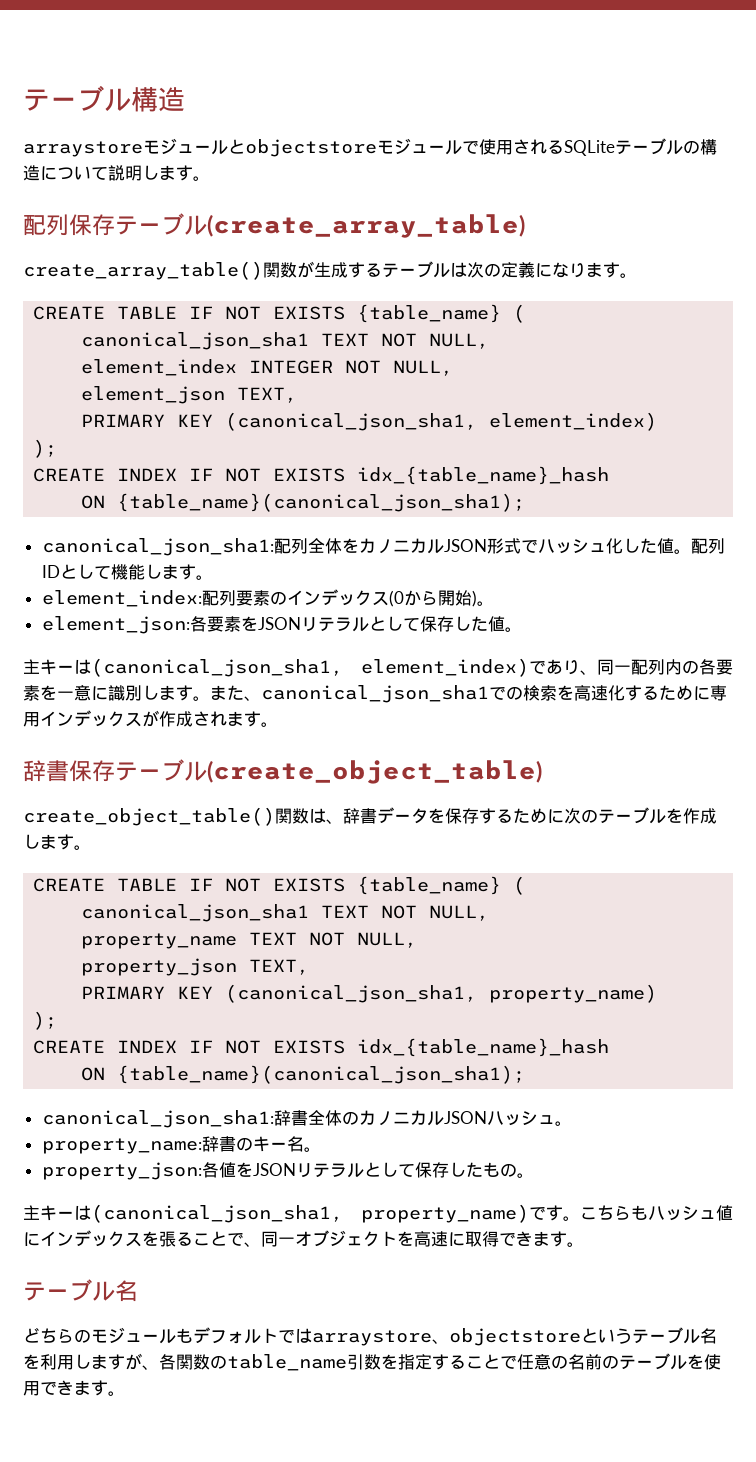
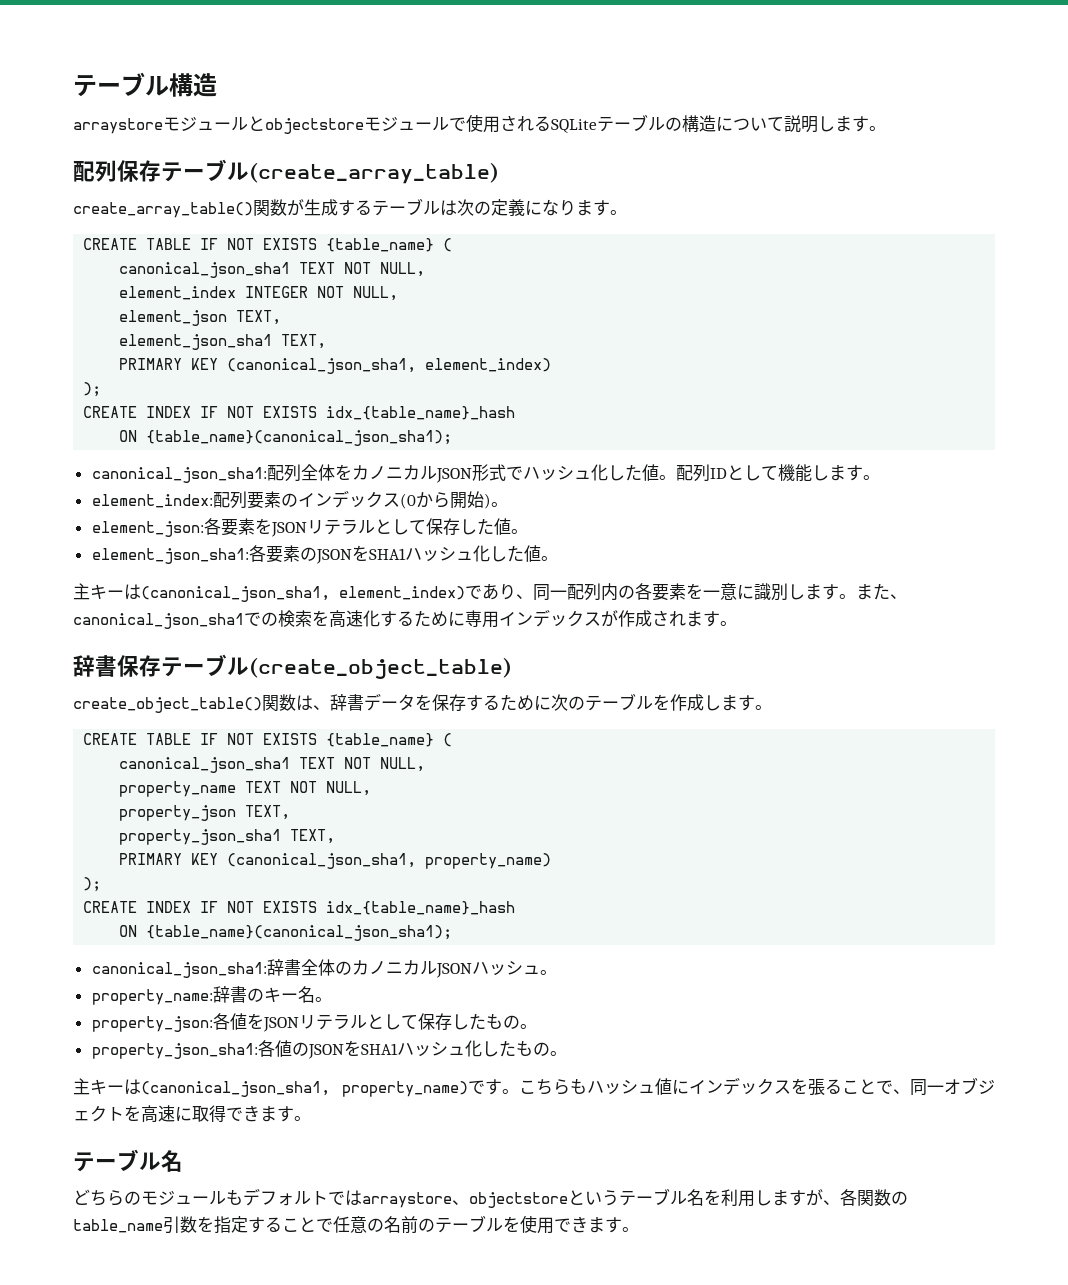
+ element_json_sha1 TEXT,
+ element_json_sha1:各要素のJSONをSHA1ハッシュ化した値。
+ property_json_sha1 TEXT,
+ property_json_sha1:各値のJSONをSHA1ハッシュ化したもの。

